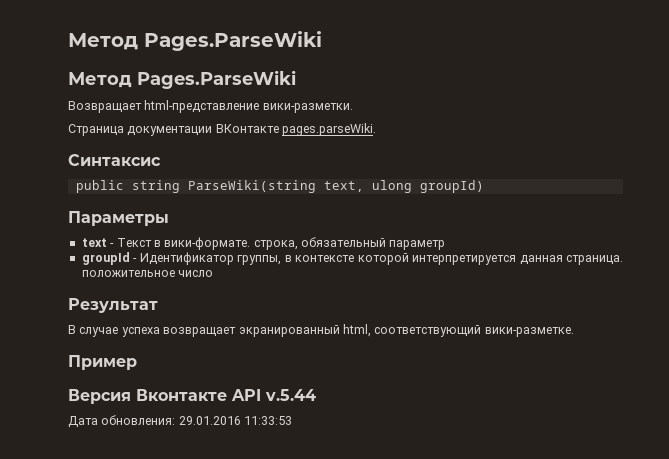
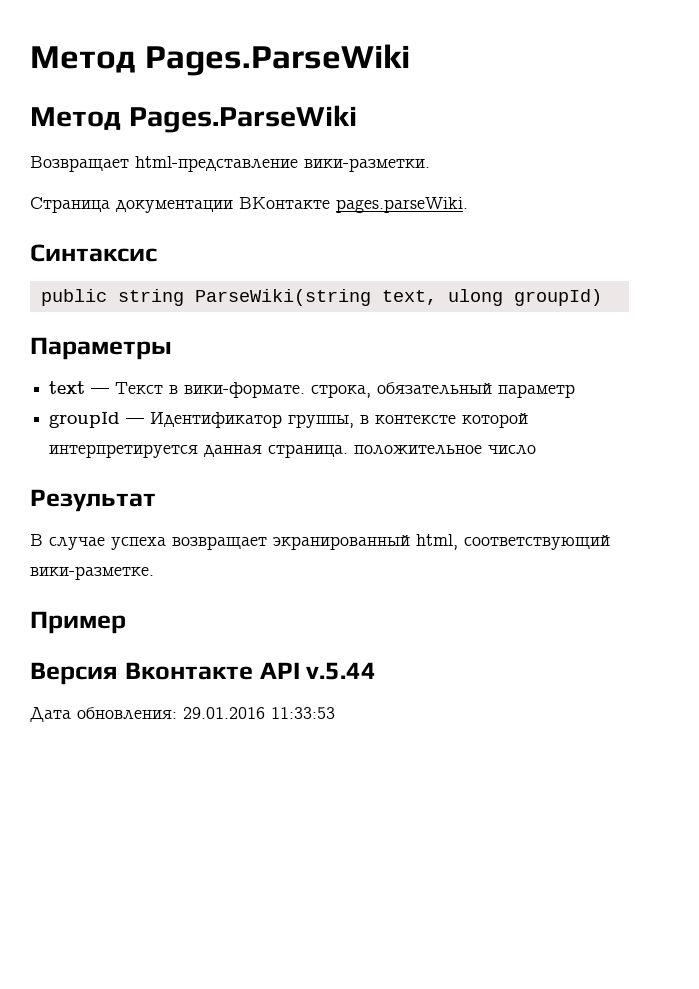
- text - Текст в вики-формате. строка, обязательный параметр
+ text — Текст в вики-формате. строка, обязательный параметр
- groupId - Идентификатор группы, в контексте которой интерпретируется данная страница. положительное число
+ groupId — Идентификатор группы, в контексте которой интерпретируется данная страница. положительное число

